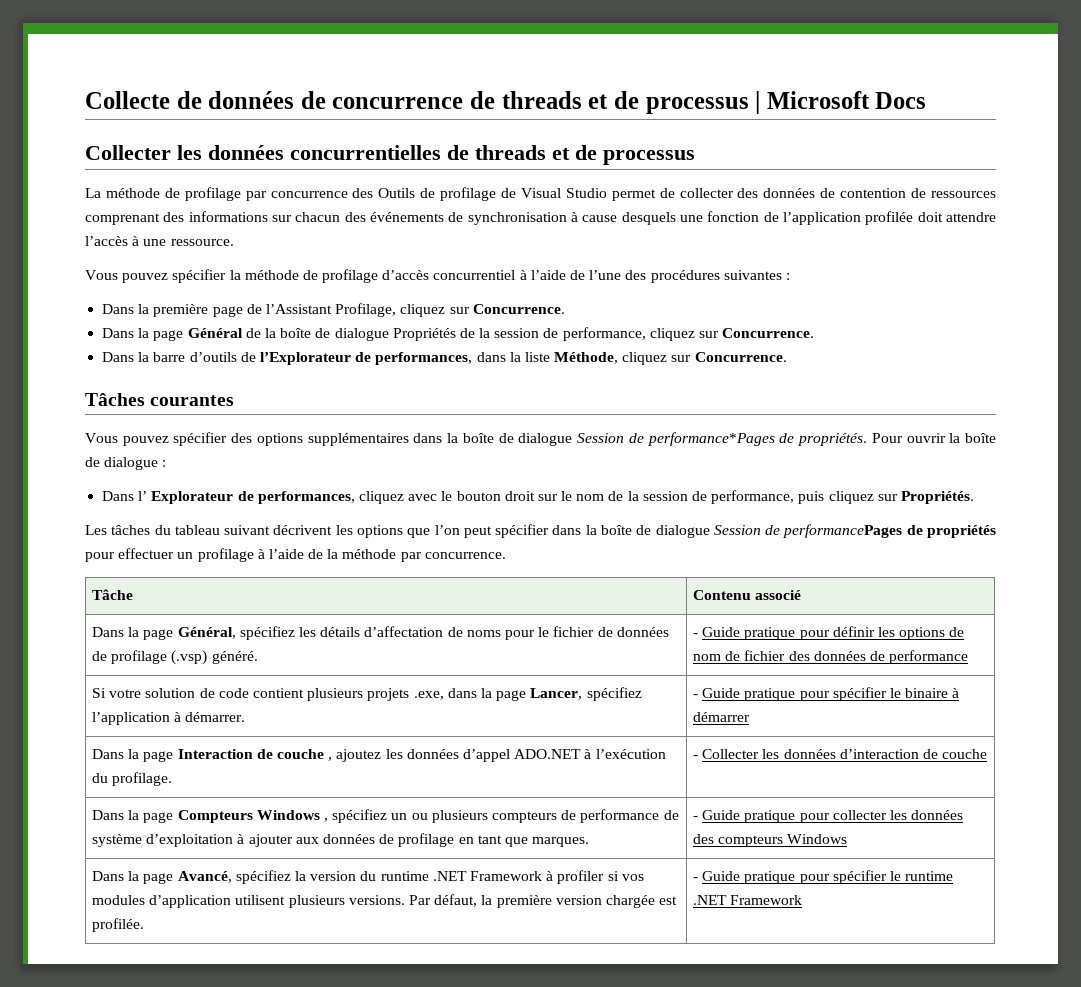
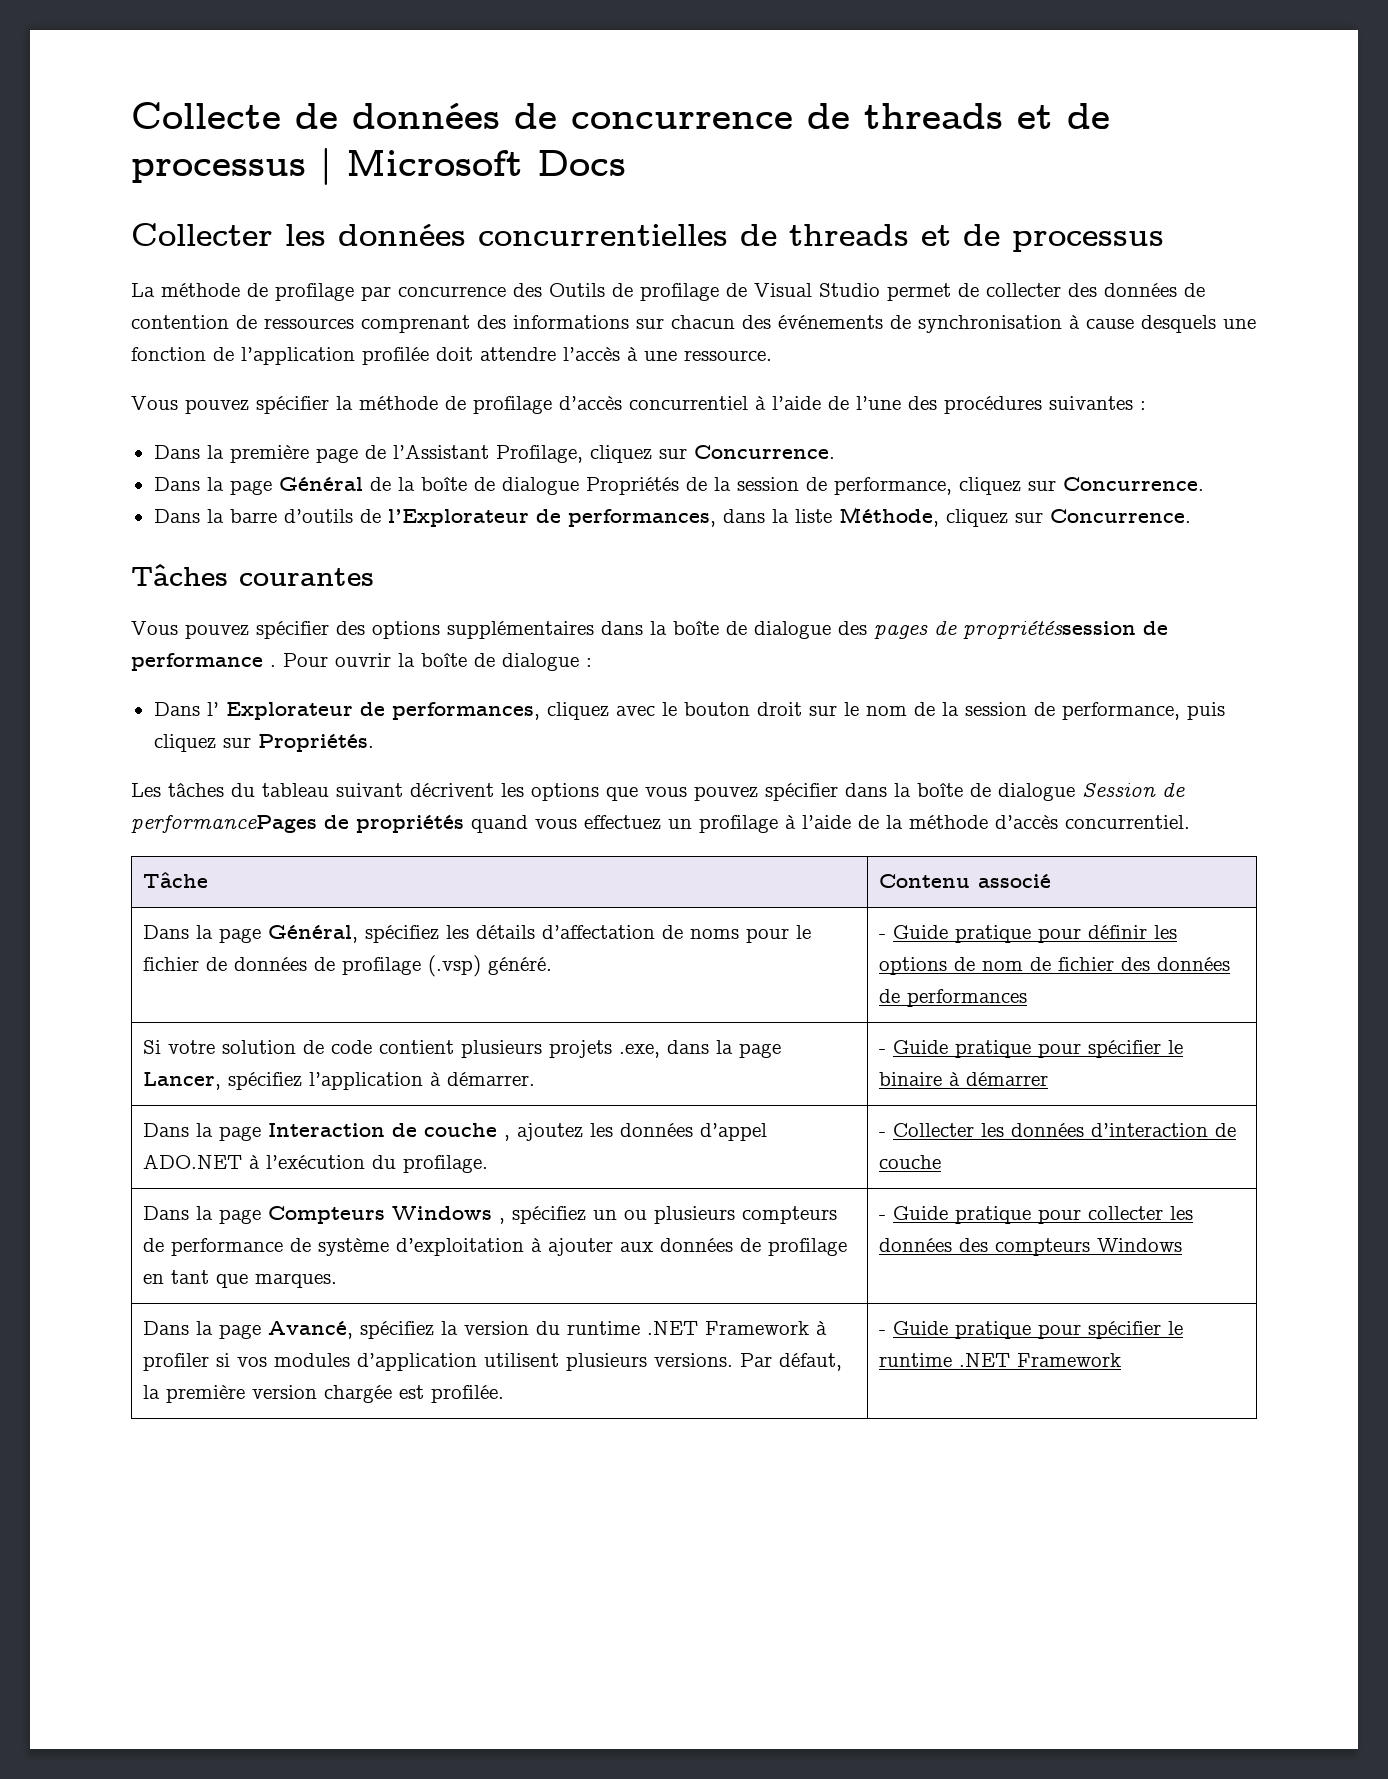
- Vous pouvez spécifier des options supplémentaires dans la boîte de dialogue Session de performance*Pages de propriétés.
+ Vous pouvez spécifier des options supplémentaires dans la boîte de dialogue des pages de propriétéssession de performance .
- Les tâches du tableau suivant décrivent les options que l’on peut spécifier dans la boîte de dialogue Session de performancePages de propriétés pour effectuer un profilage à l’aide de la méthode par concurrence.
+ Les tâches du tableau suivant décrivent les options que vous pouvez spécifier dans la boîte de dialogue Session de performancePages de propriétés quand vous effectuez un profilage à l’aide de la méthode d’accès concurrentiel.
- Dans la page Général, spécifiez les détails d’affectation de noms pour le fichier de données de profilage (.vsp) généré. | - Guide pratique pour définir les options de nom de fichier des données de performance
+ Dans la page Général, spécifiez les détails d’affectation de noms pour le fichier de données de profilage (.vsp) généré. | - Guide pratique pour définir les options de nom de fichier des données de performances

